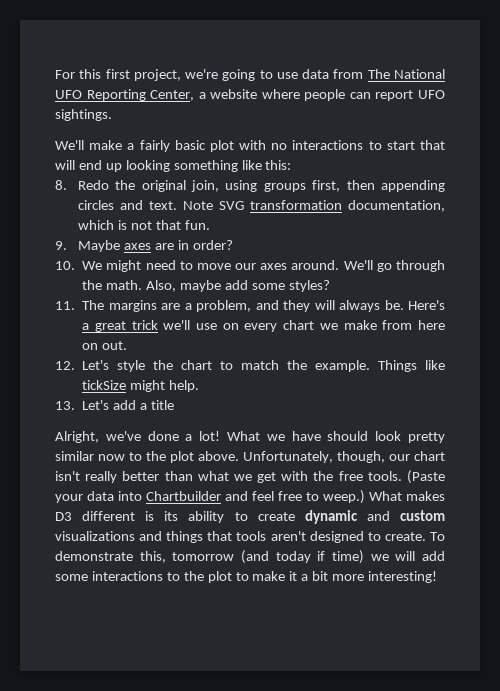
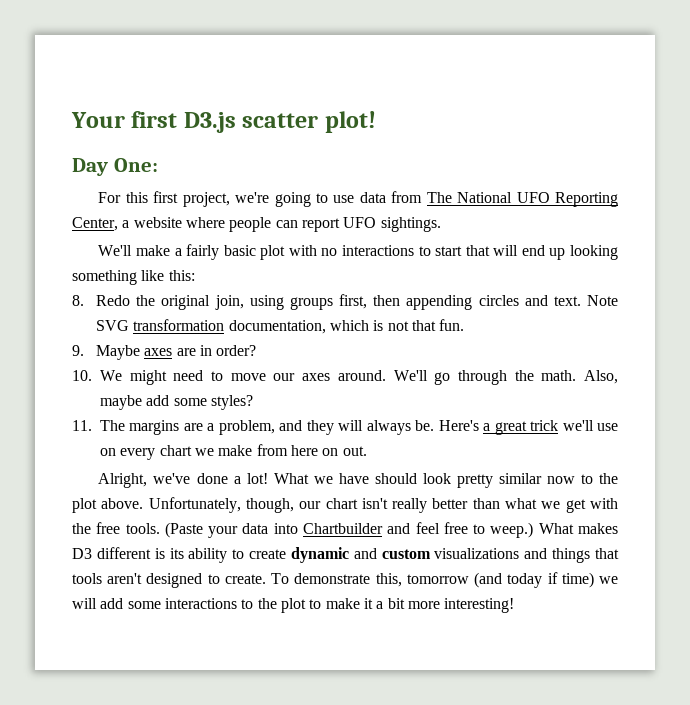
+ Your first D3.js scatter plot!
+ Day One:
- 12. Let's style the chart to match the example. Things like tickSize might help.
- 13. Let's add a title

